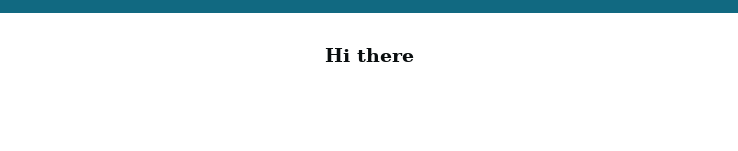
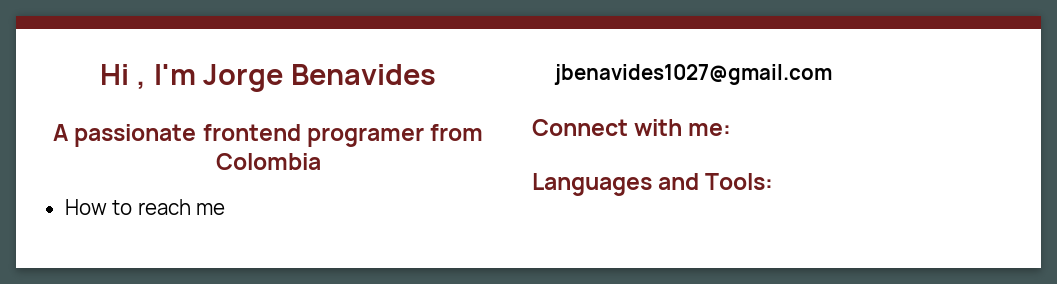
- Hi there
+ Hi , I'm Jorge Benavides
+ A passionate frontend programer from Colombia
+ How to reach me jbenavides1027@gmail.com
+ Connect with me:
+ Languages and Tools:

